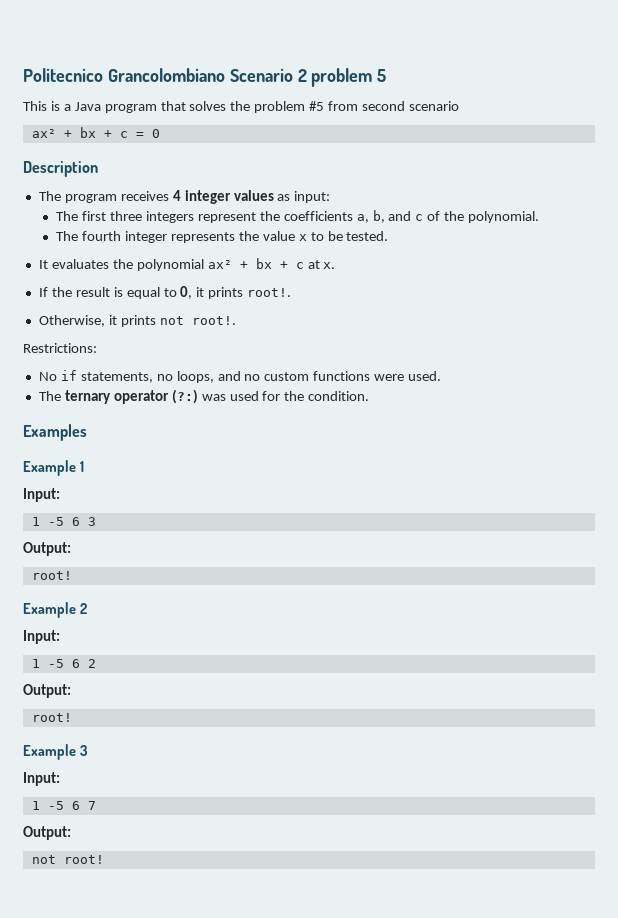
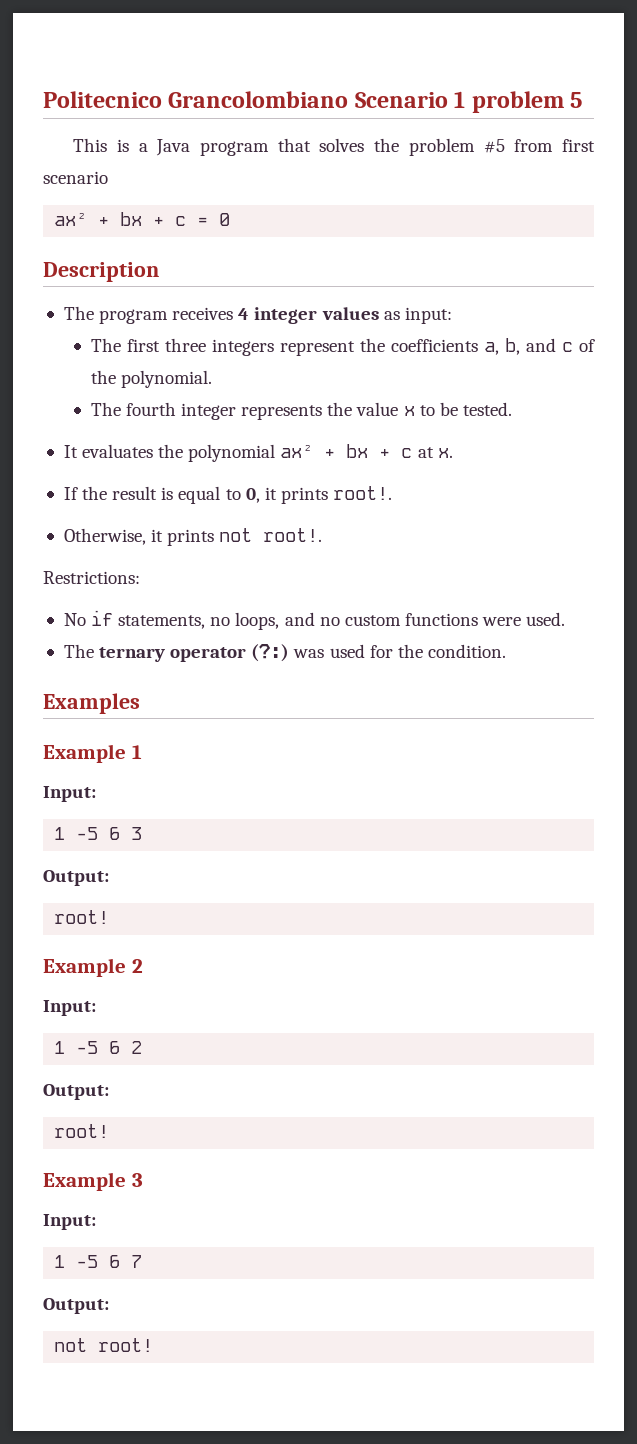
- Politecnico Grancolombiano Scenario 2 problem 5
+ Politecnico Grancolombiano Scenario 1 problem 5
- This is a Java program that solves the problem #5 from second scenario
+ This is a Java program that solves the problem #5 from first scenario

